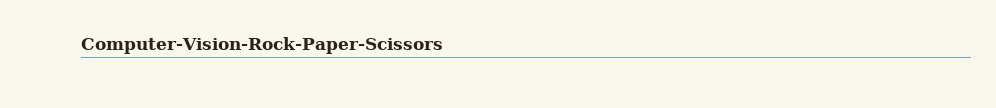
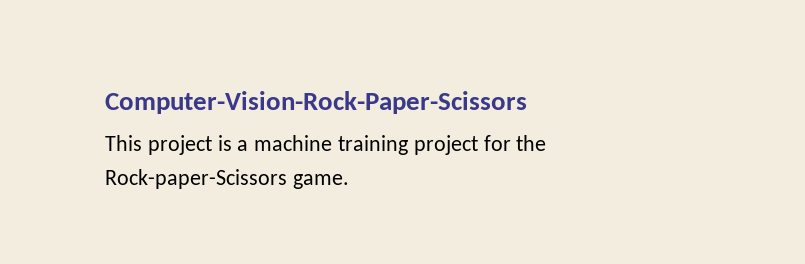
+ This project is a machine training project for the Rock-paper-Scissors game.

